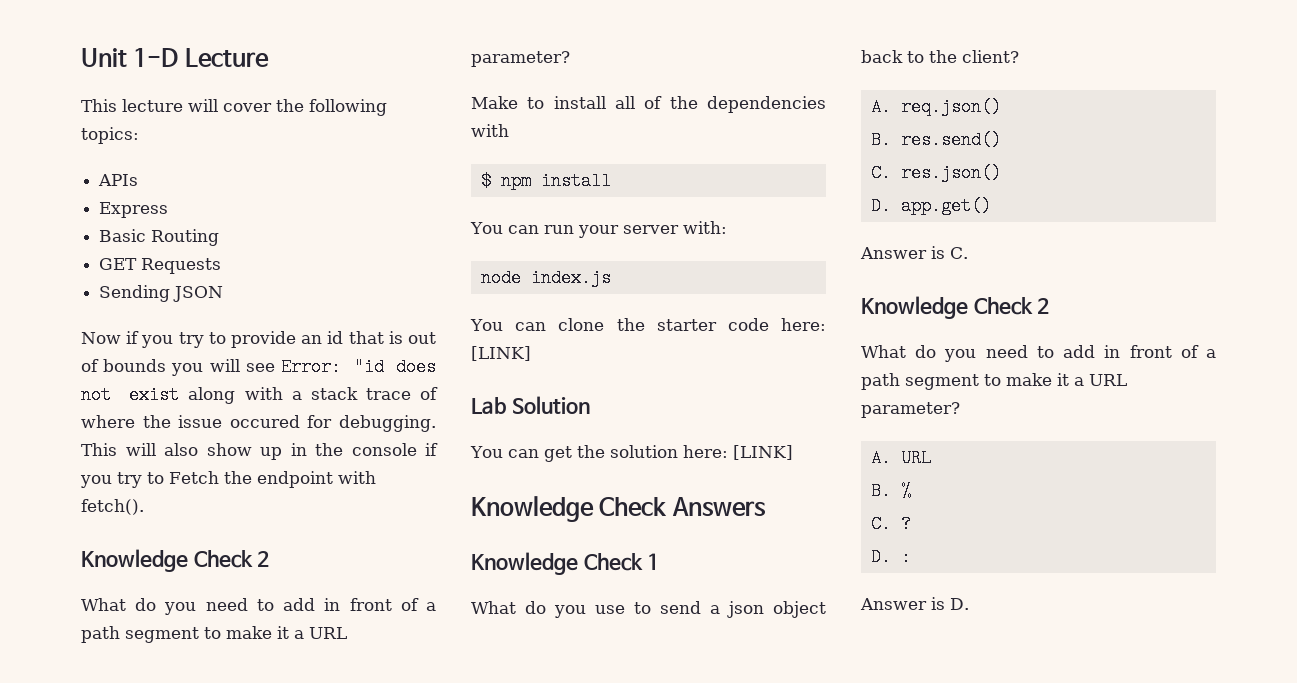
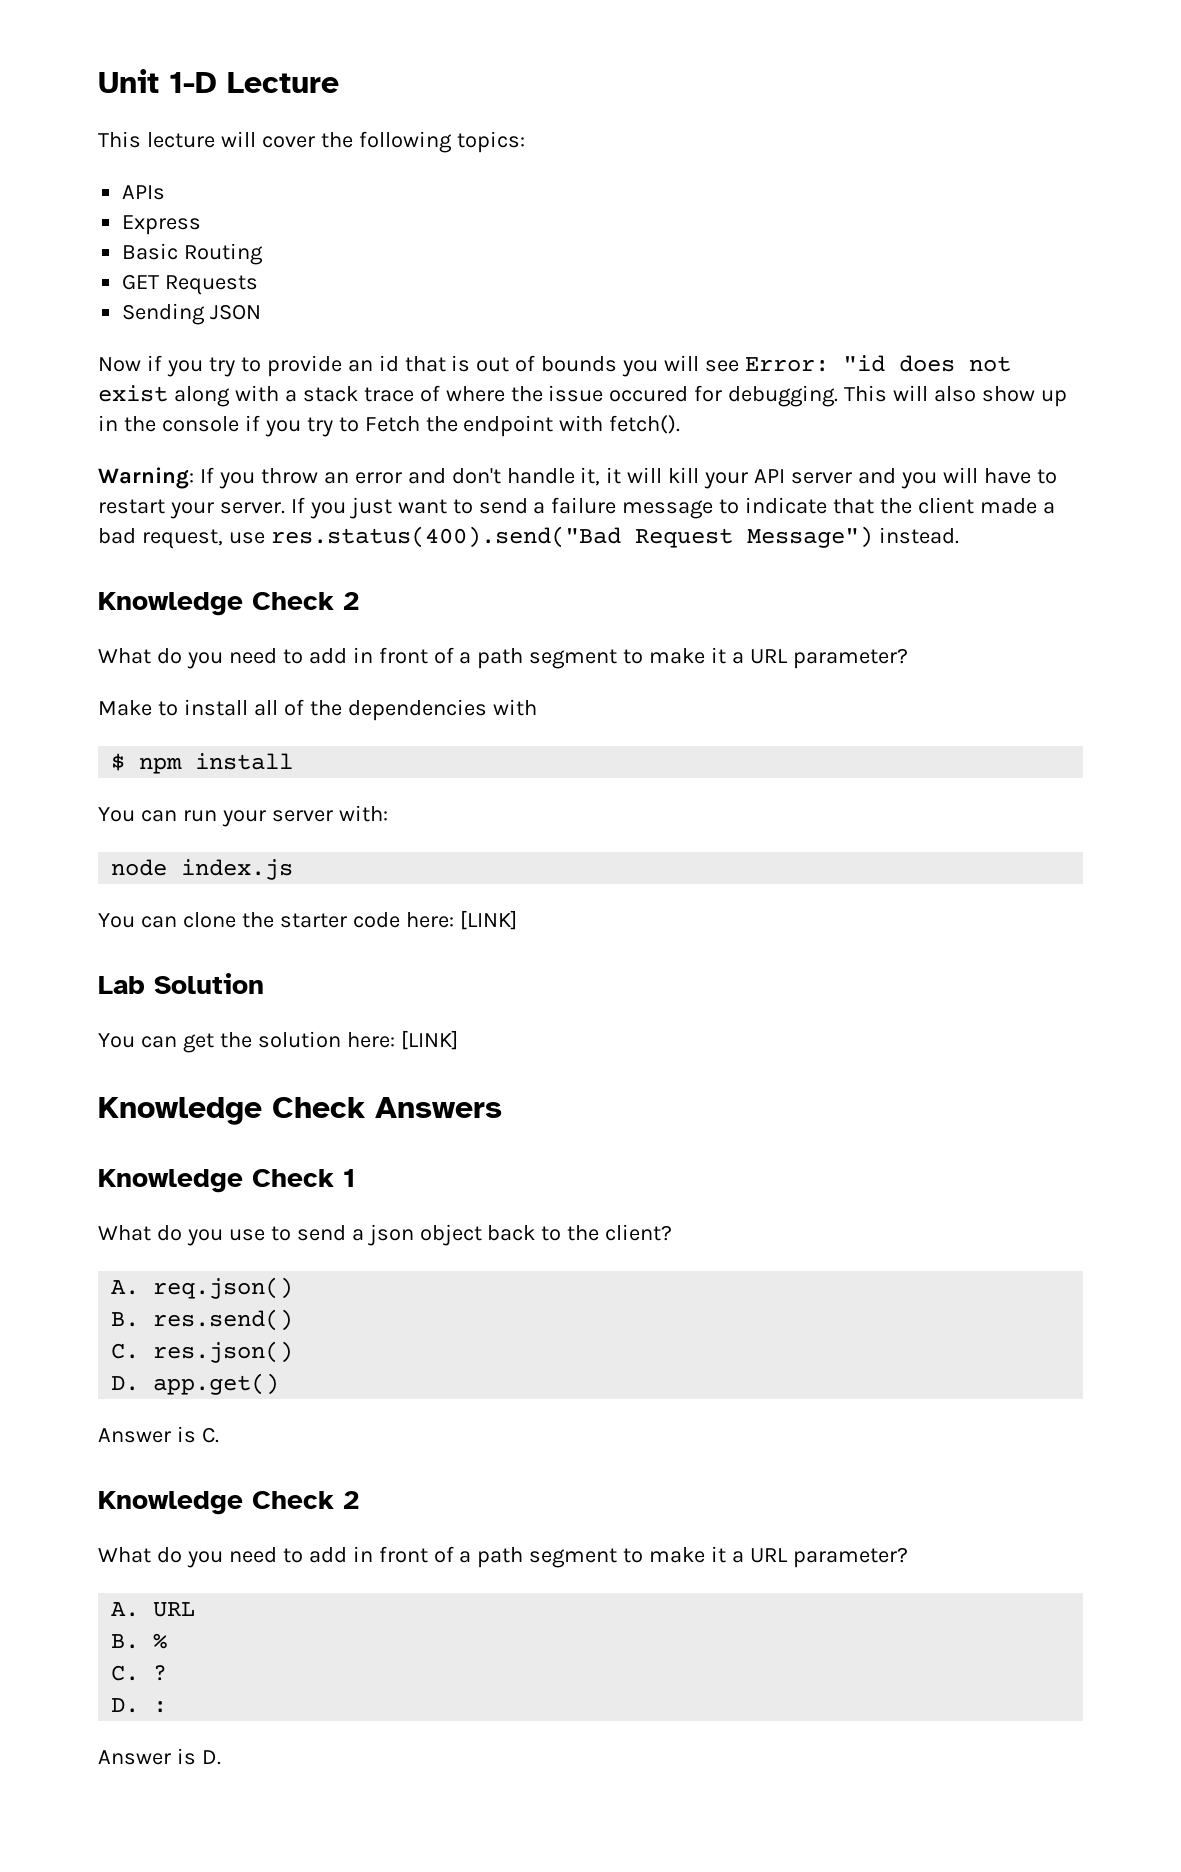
+ Warning: If you throw an error and don't handle it, it will kill your API server and you will have to restart your server. If you just want to send a failure message to indicate that the client made a bad request, use res.status(400).send("Bad Request Message") instead.

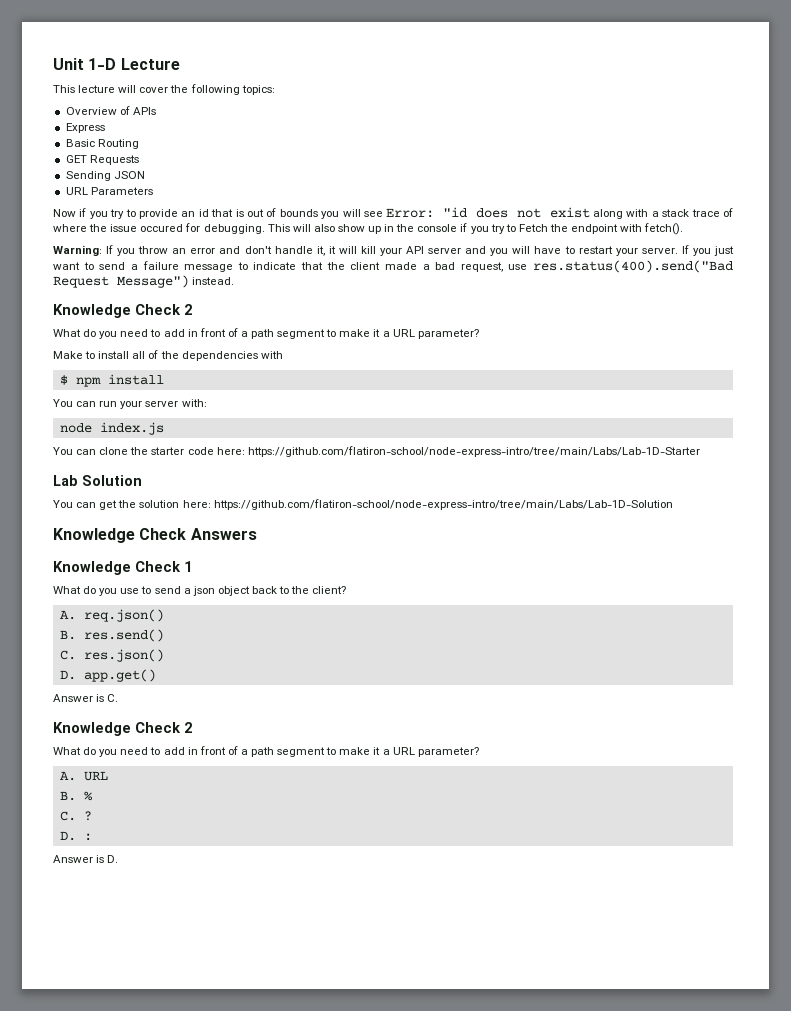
- APIs
+ Overview of APIs
+ URL Parameters
- You can clone the starter code here: [LINK]
+ You can clone the starter code here: https://github.com/flatiron-school/node-express-intro/tree/main/Labs/Lab-1D-Starter
- You can get the solution here: [LINK]
+ You can get the solution here: https://github.com/flatiron-school/node-express-intro/tree/main/Labs/Lab-1D-Solution

